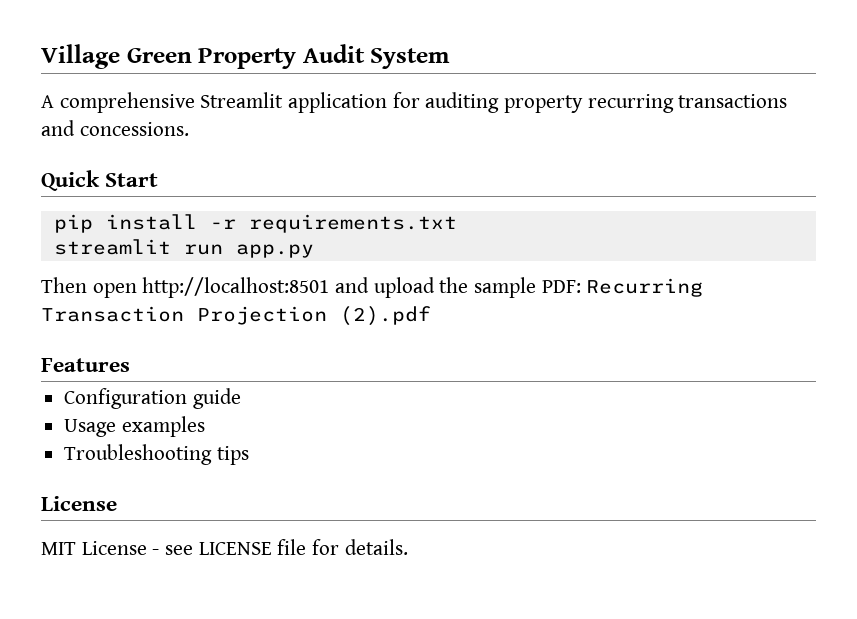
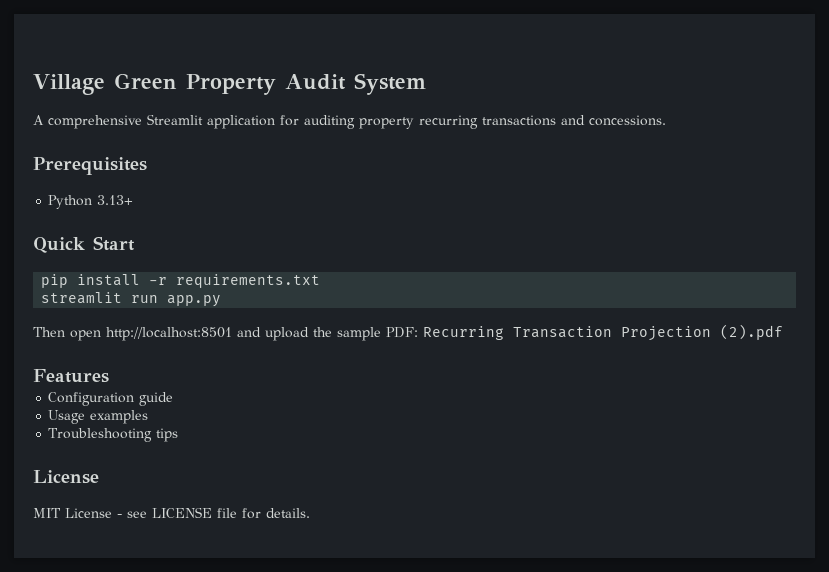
+ Prerequisites
+ Python 3.13+

